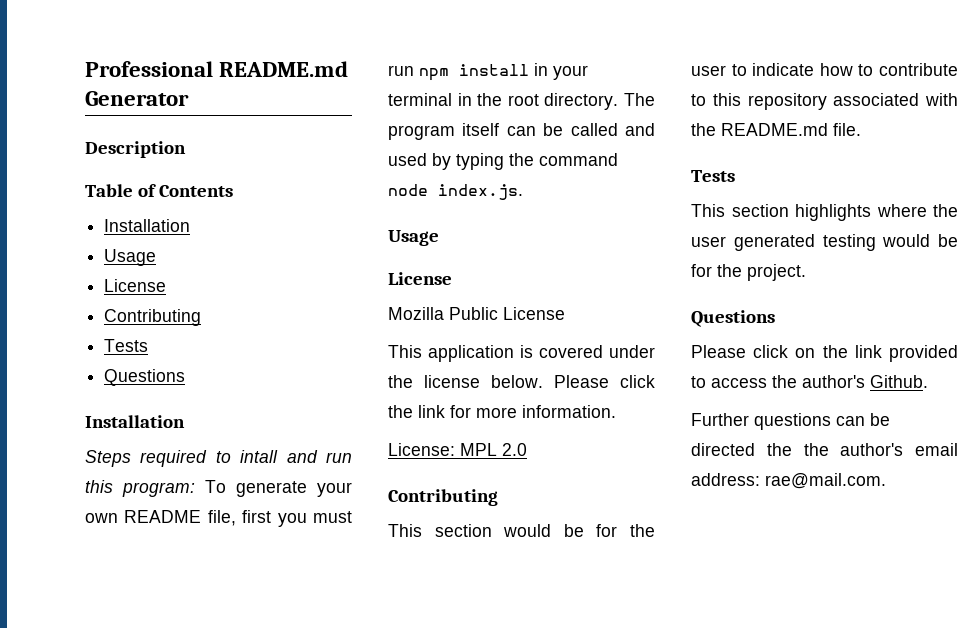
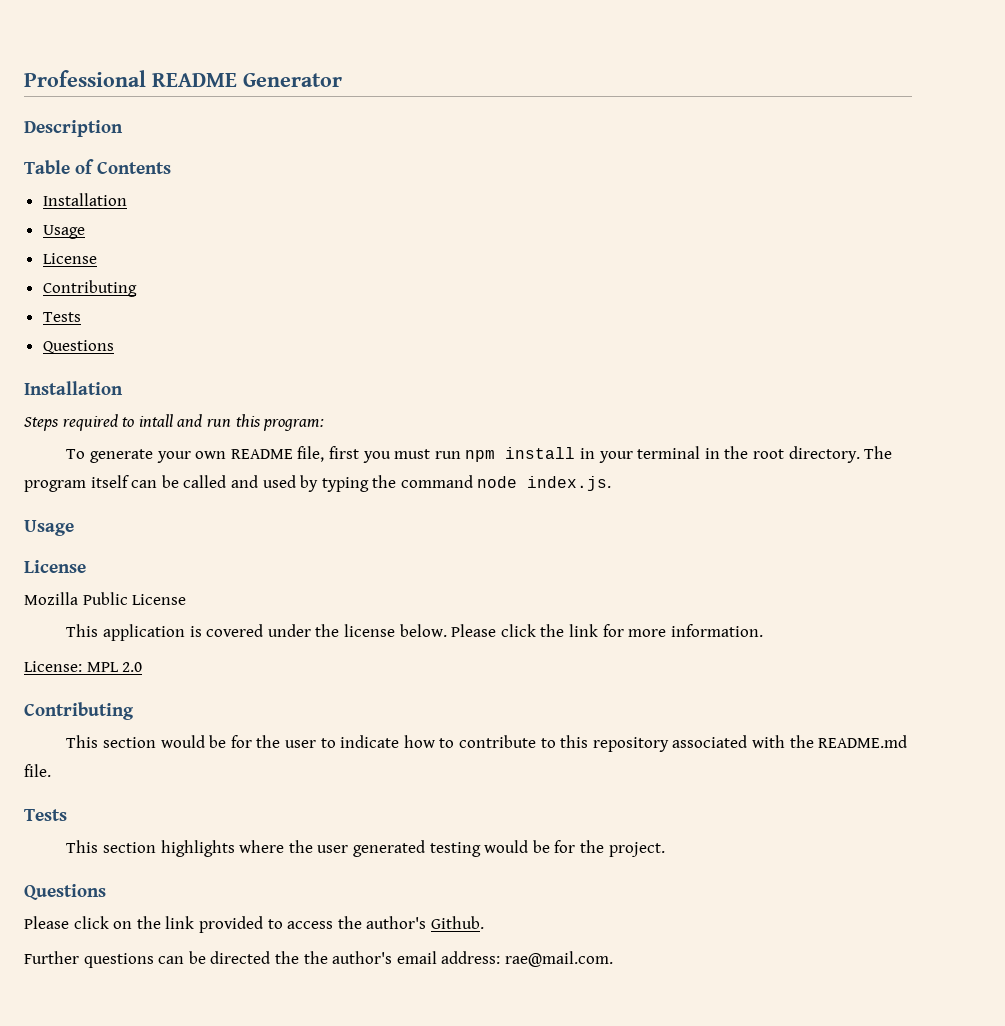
- Professional README.md Generator
+ Professional README Generator
- Steps required to intall and run this program: To generate your own README file, first you must run npm install in your terminal in the root directory.
+ Steps required to intall and run this program:
+ To generate your own README file, first you must run npm install in your terminal in the root directory.

